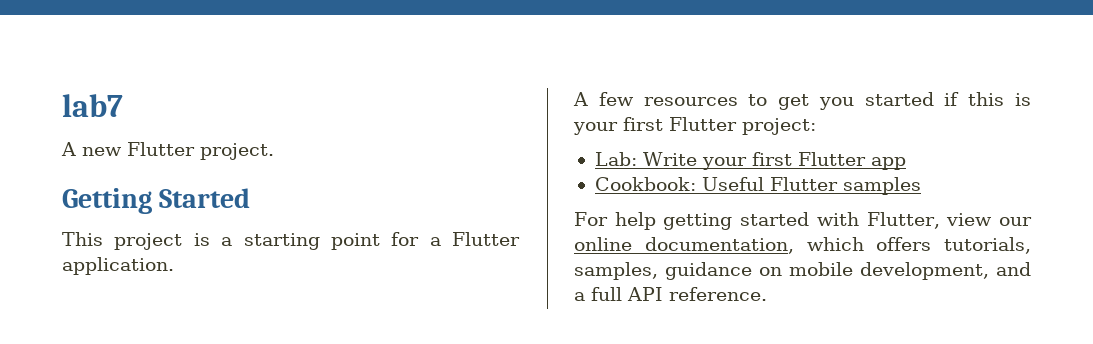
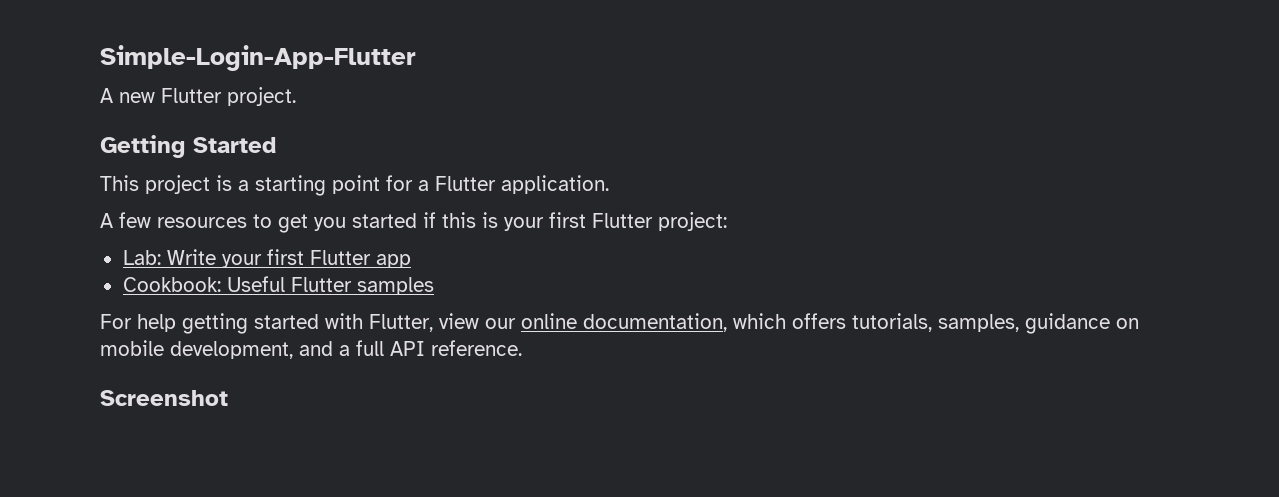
- lab7
+ Simple-Login-App-Flutter
+ Screenshot

